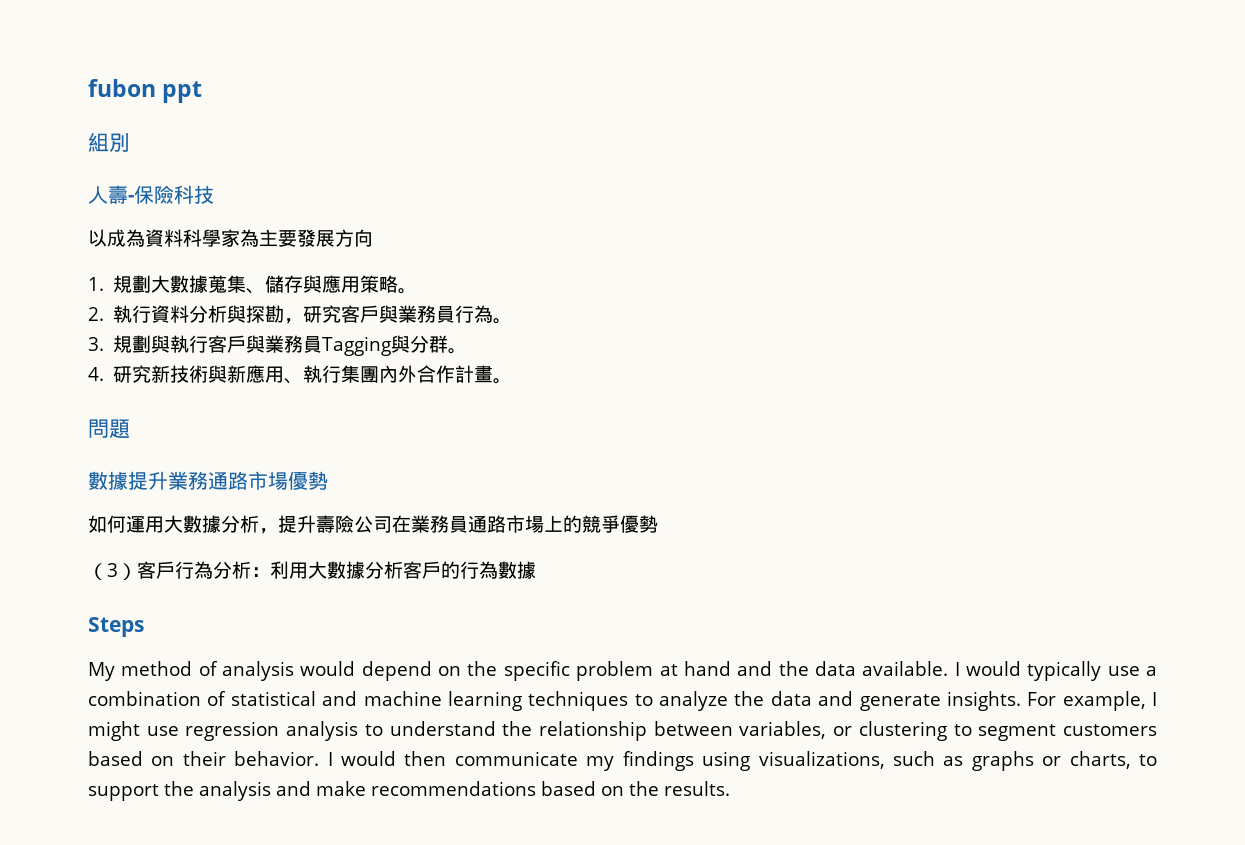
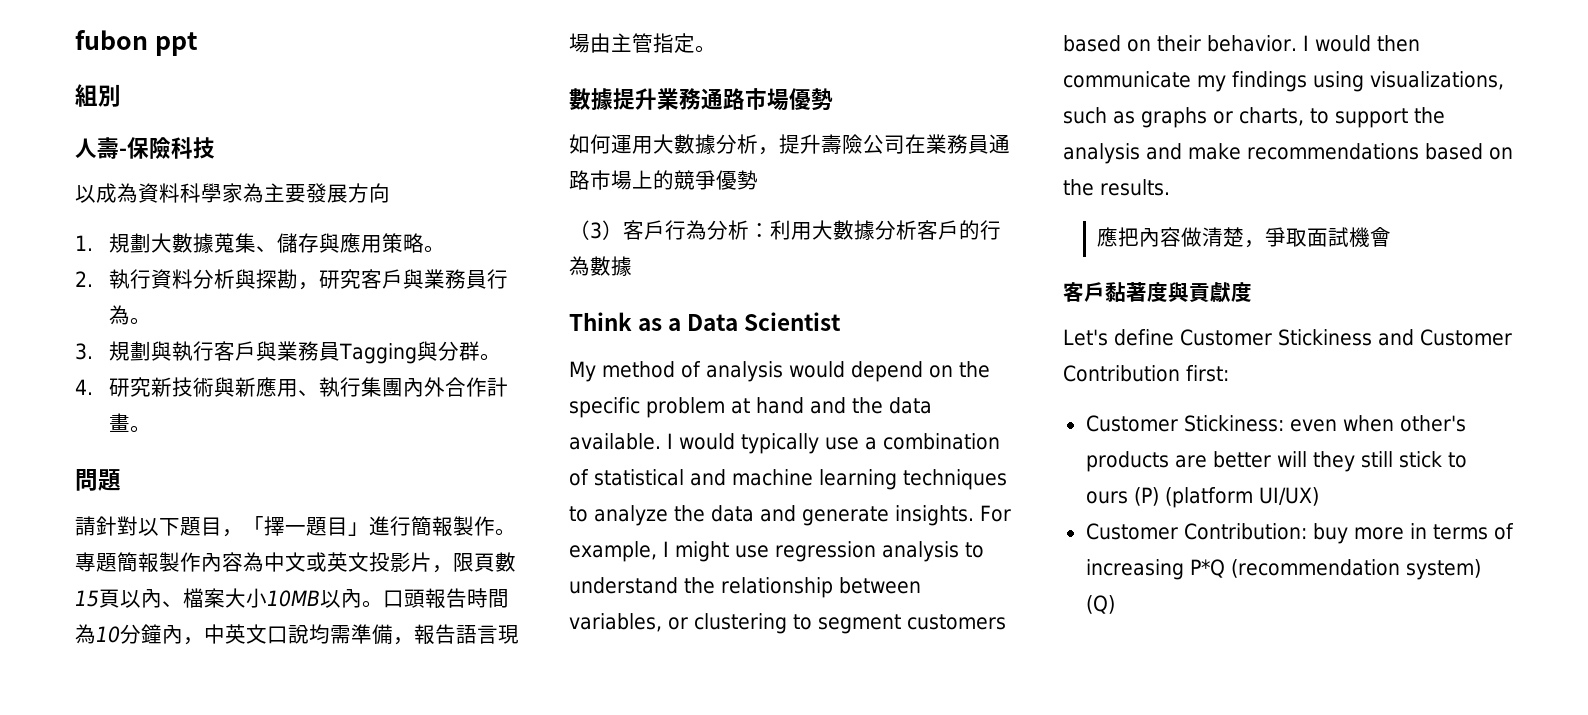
+ 請針對以下題目，「擇一題目」進行簡報製作。專題簡報製作內容為中文或英文投影片，限頁數15頁以內、檔案大小10MB以內。口頭報告時間為10分鐘內，中英文口說均需準備，報告語言現場由主管指定。
- Steps
+ Think as a Data Scientist
+ 應把內容做清楚，爭取面試機會
+ 客戶黏著度與貢獻度
+ Let's define Customer Stickiness and Customer Contribution first:
+ Customer Stickiness: even when other's products are better will they still stick to ours (P) (platform UI/UX)
+ Customer Contribution: buy more in terms of increasing P*Q (recommendation system) (Q)

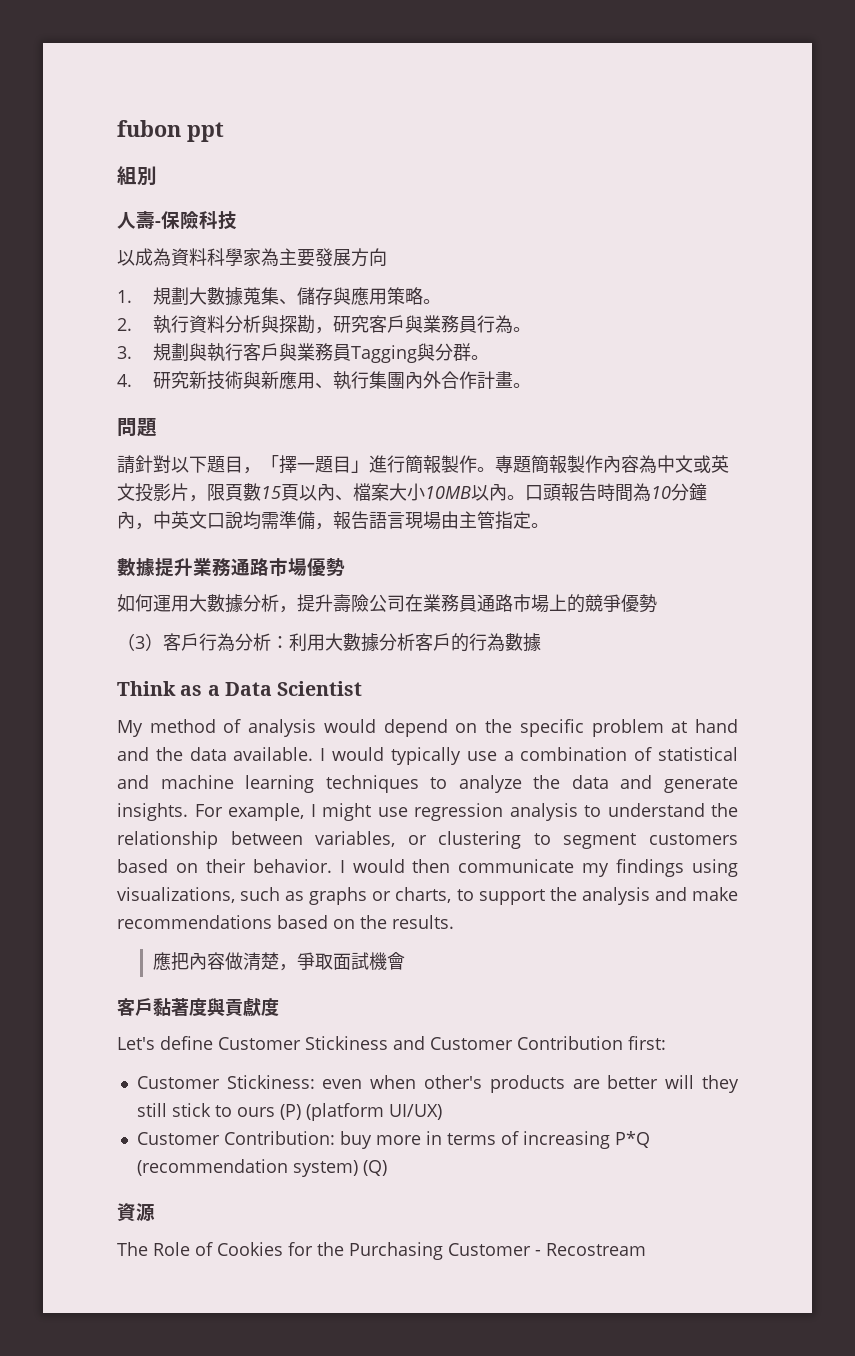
+ 資源
+ The Role of Cookies for the Purchasing Customer - Recostream

